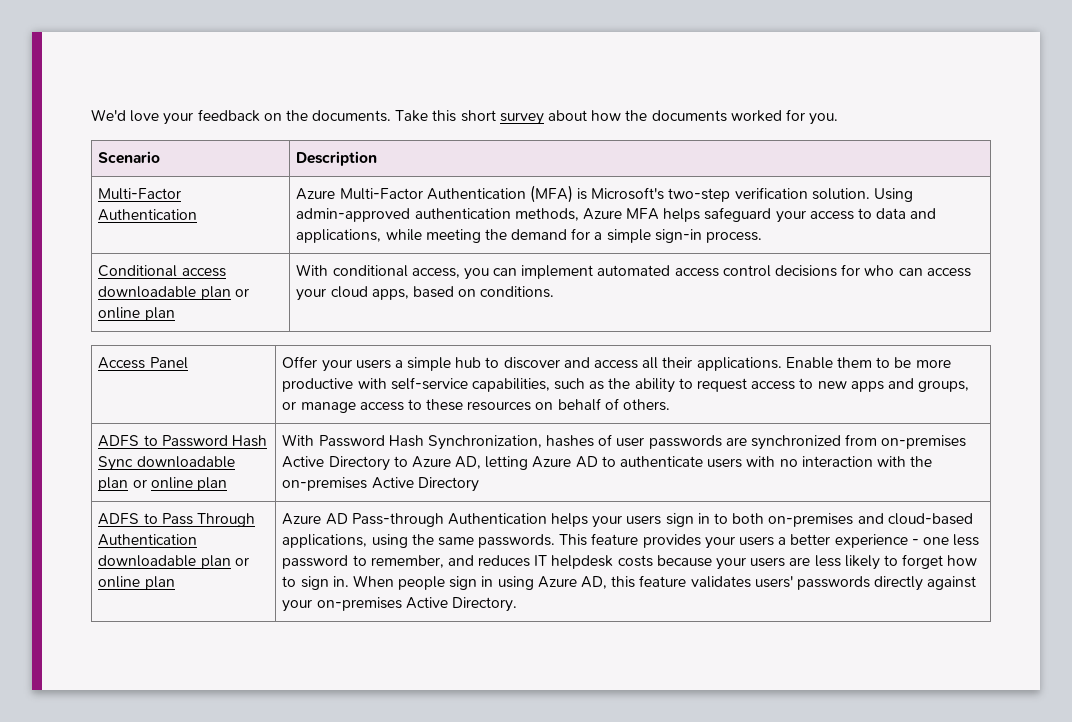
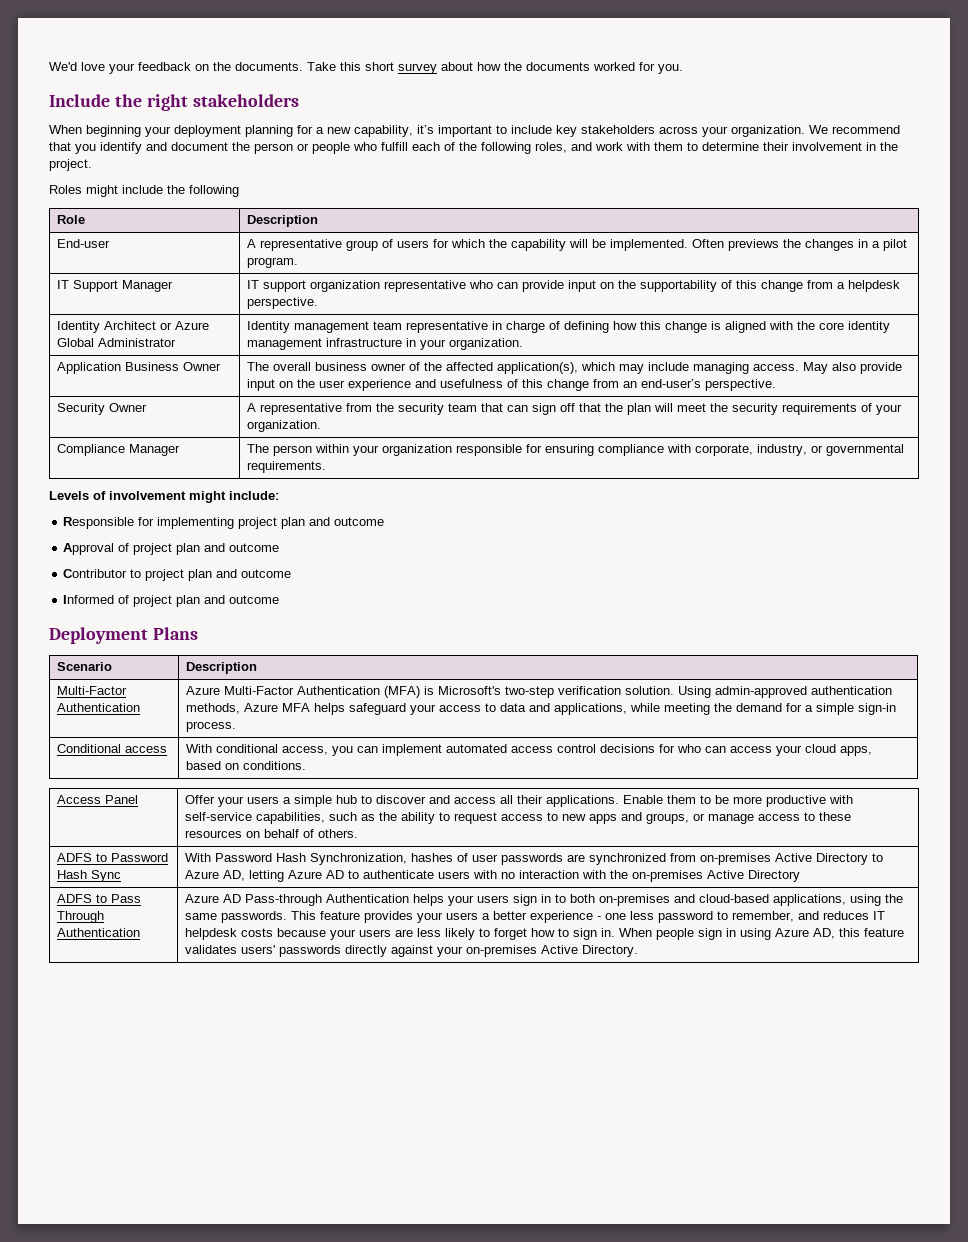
+ Include the right stakeholders
+ When beginning your deployment planning for a new capability, it’s important to include key stakeholders across your organization. We recommend that you identify and document the person or people who fulfill each of the following roles, and work with them to determine their involvement in the project.
+ Roles might include the following
+ Role | Description
+ End-user | A representative group of users for which the capability will be implemented. Often previews the changes in a pilot program.
+ IT Support Manager | IT support organization representative who can provide input on the supportability of this change from a helpdesk perspective.
+ Identity Architect or Azure Global Administrator | Identity management team representative in charge of defining how this change is aligned with the core identity management infrastructure in your organization.
+ Application Business Owner | The overall business owner of the affected application(s), which may include managing access. May also provide input on the user experience and usefulness of this change from an end-user’s perspective.
+ Security Owner | A representative from the security team that can sign off that the plan will meet the security requirements of your organization.
+ Compliance Manager | The person within your organization responsible for ensuring compliance with corporate, industry, or governmental requirements.
+ Levels of involvement might include:
+ Responsible for implementing project plan and outcome
+ Approval of project plan and outcome
+ Contributor to project plan and outcome
+ Informed of project plan and outcome
+ Deployment Plans
- Conditional access downloadable plan or online plan | With conditional access, you can implement automated access control decisions for who can access your cloud apps, based on conditions.
+ Conditional access | With conditional access, you can implement automated access control decisions for who can access your cloud apps, based on conditions.
- ADFS to Password Hash Sync downloadable plan or online plan
+ ADFS to Password Hash Sync
- ADFS to Pass Through Authentication downloadable plan or online plan
+ ADFS to Pass Through Authentication

